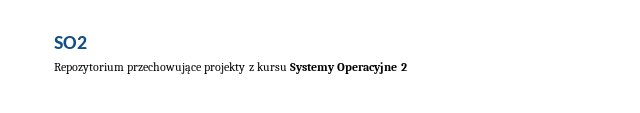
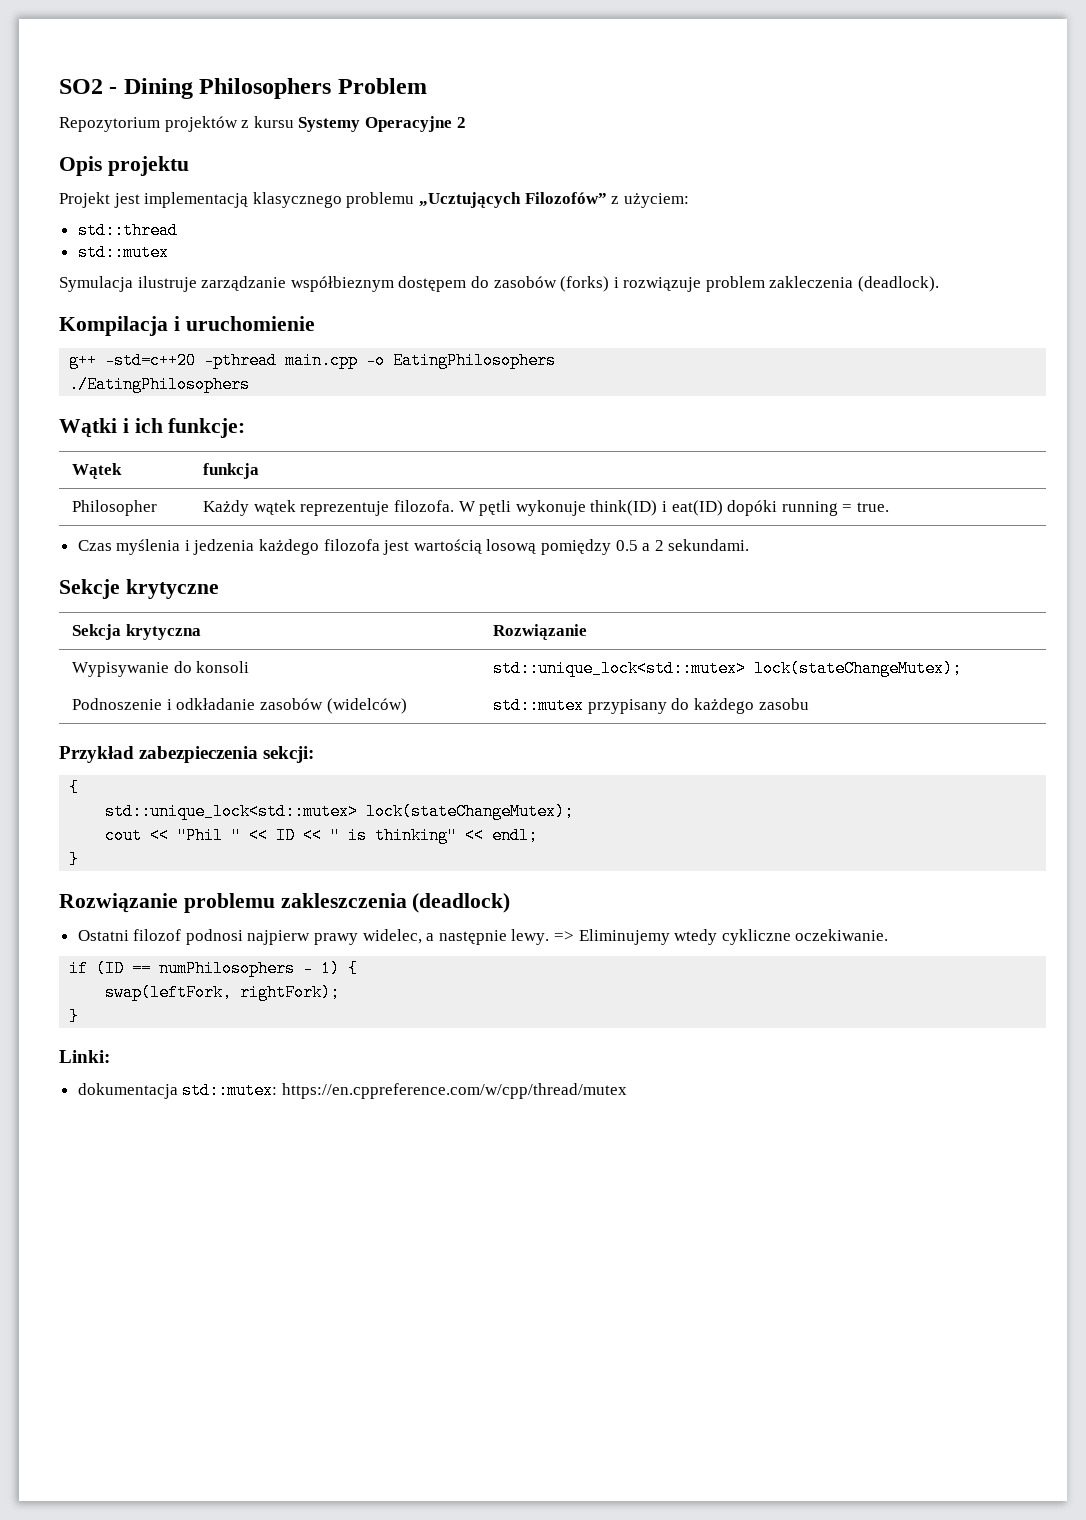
- SO2
+ SO2 - Dining Philosophers Problem
- Repozytorium przechowujące projekty z kursu Systemy Operacyjne 2
+ Repozytorium projektów z kursu Systemy Operacyjne 2
+ Opis projektu
+ Projekt jest implementacją klasycznego problemu „Ucztujących Filozofów” z użyciem:
+ std::thread
+ std::mutex
+ Symulacja ilustruje zarządzanie współbieznym dostępem do zasobów (forks) i rozwiązuje problem zakleczenia (deadlock).
+ Kompilacja i uruchomienie
+ g++ -std=c++20 -pthread main.cpp -o EatingPhilosophers
+ ./EatingPhilosophers
+ Wątki i ich funkcje:
+ Wątek | funkcja
+ Philosopher | Każdy wątek reprezentuje filozofa. W pętli wykonuje think(ID) i eat(ID) dopóki running = true.
+ Czas myślenia i jedzenia każdego filozofa jest wartością losową pomiędzy 0.5 a 2 sekundami.
+ Sekcje krytyczne
+ Sekcja krytyczna | Rozwiązanie
+ Wypisywanie do konsoli | std::unique_lock<std::mutex> lock(stateChangeMutex);
+ Podnoszenie i odkładanie zasobów (widelców) | std::mutex przypisany do każdego zasobu
+ Przykład zabezpieczenia sekcji:
+ {
+ std::unique_lock<std::mutex> lock(stateChangeMutex);
+ cout << "Phil " << ID << " is thinking" << endl;
+ }
+ Rozwiązanie problemu zakleszczenia (deadlock)
+ Ostatni filozof podnosi najpierw prawy widelec, a następnie lewy. => Eliminujemy wtedy cykliczne oczekiwanie.
+ if (ID == numPhilosophers - 1) {
+ swap(leftFork, rightFork);
+ }
+ Linki:
+ dokumentacja std::mutex: https://en.cppreference.com/w/cpp/thread/mutex

